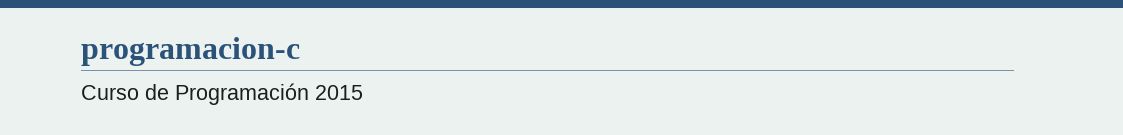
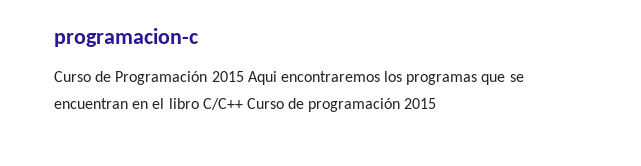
- Curso de Programación 2015
+ Curso de Programación 2015 Aqui encontraremos los programas que se encuentran en el libro C/C++ Curso de programación 2015

